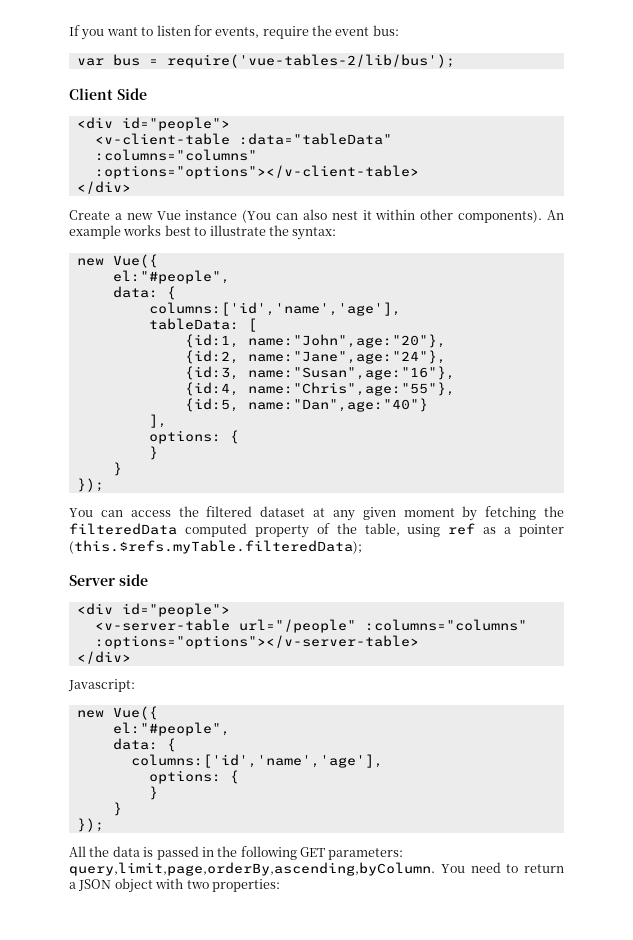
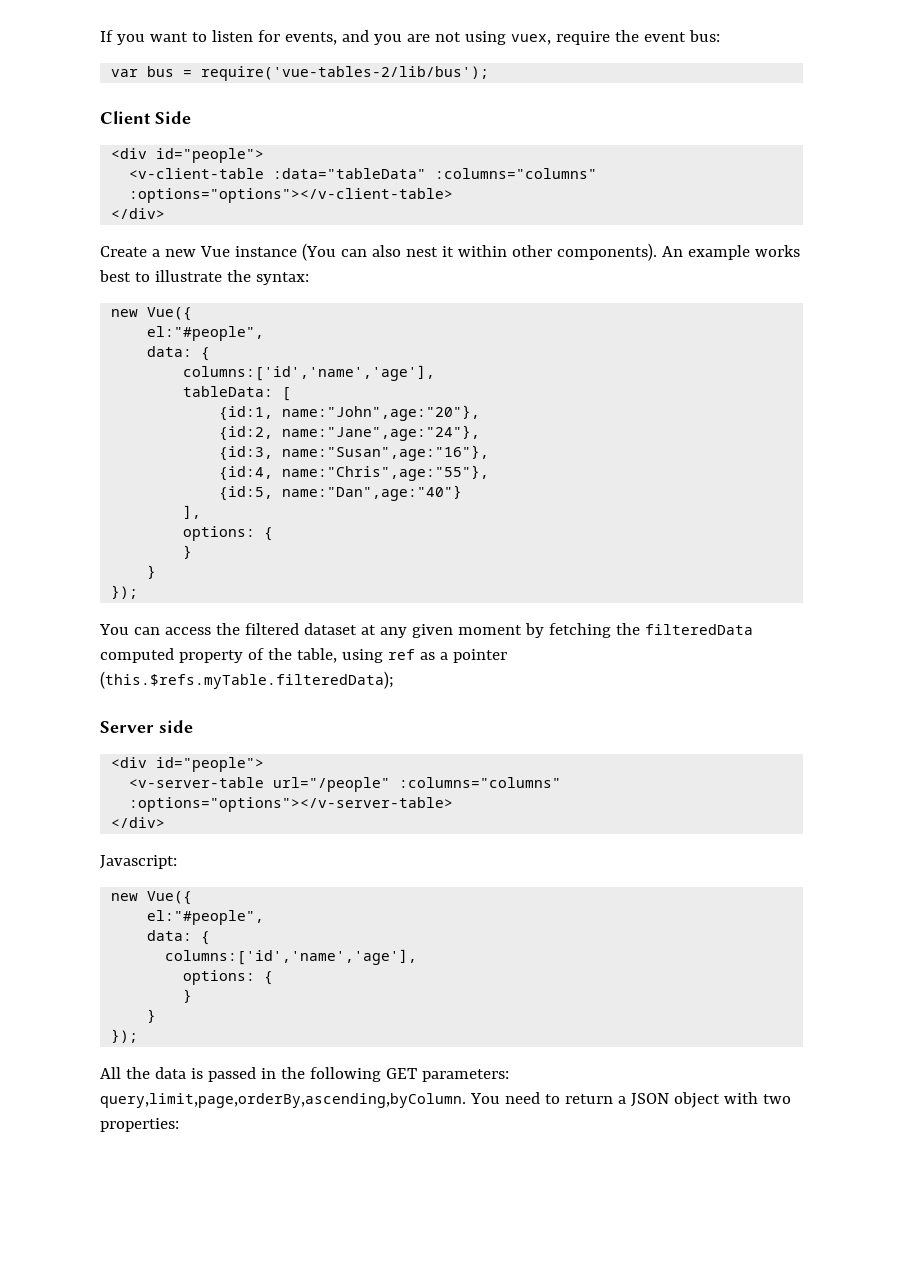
- If you want to listen for events, require the event bus:
+ If you want to listen for events, and you are not using vuex, require the event bus:

